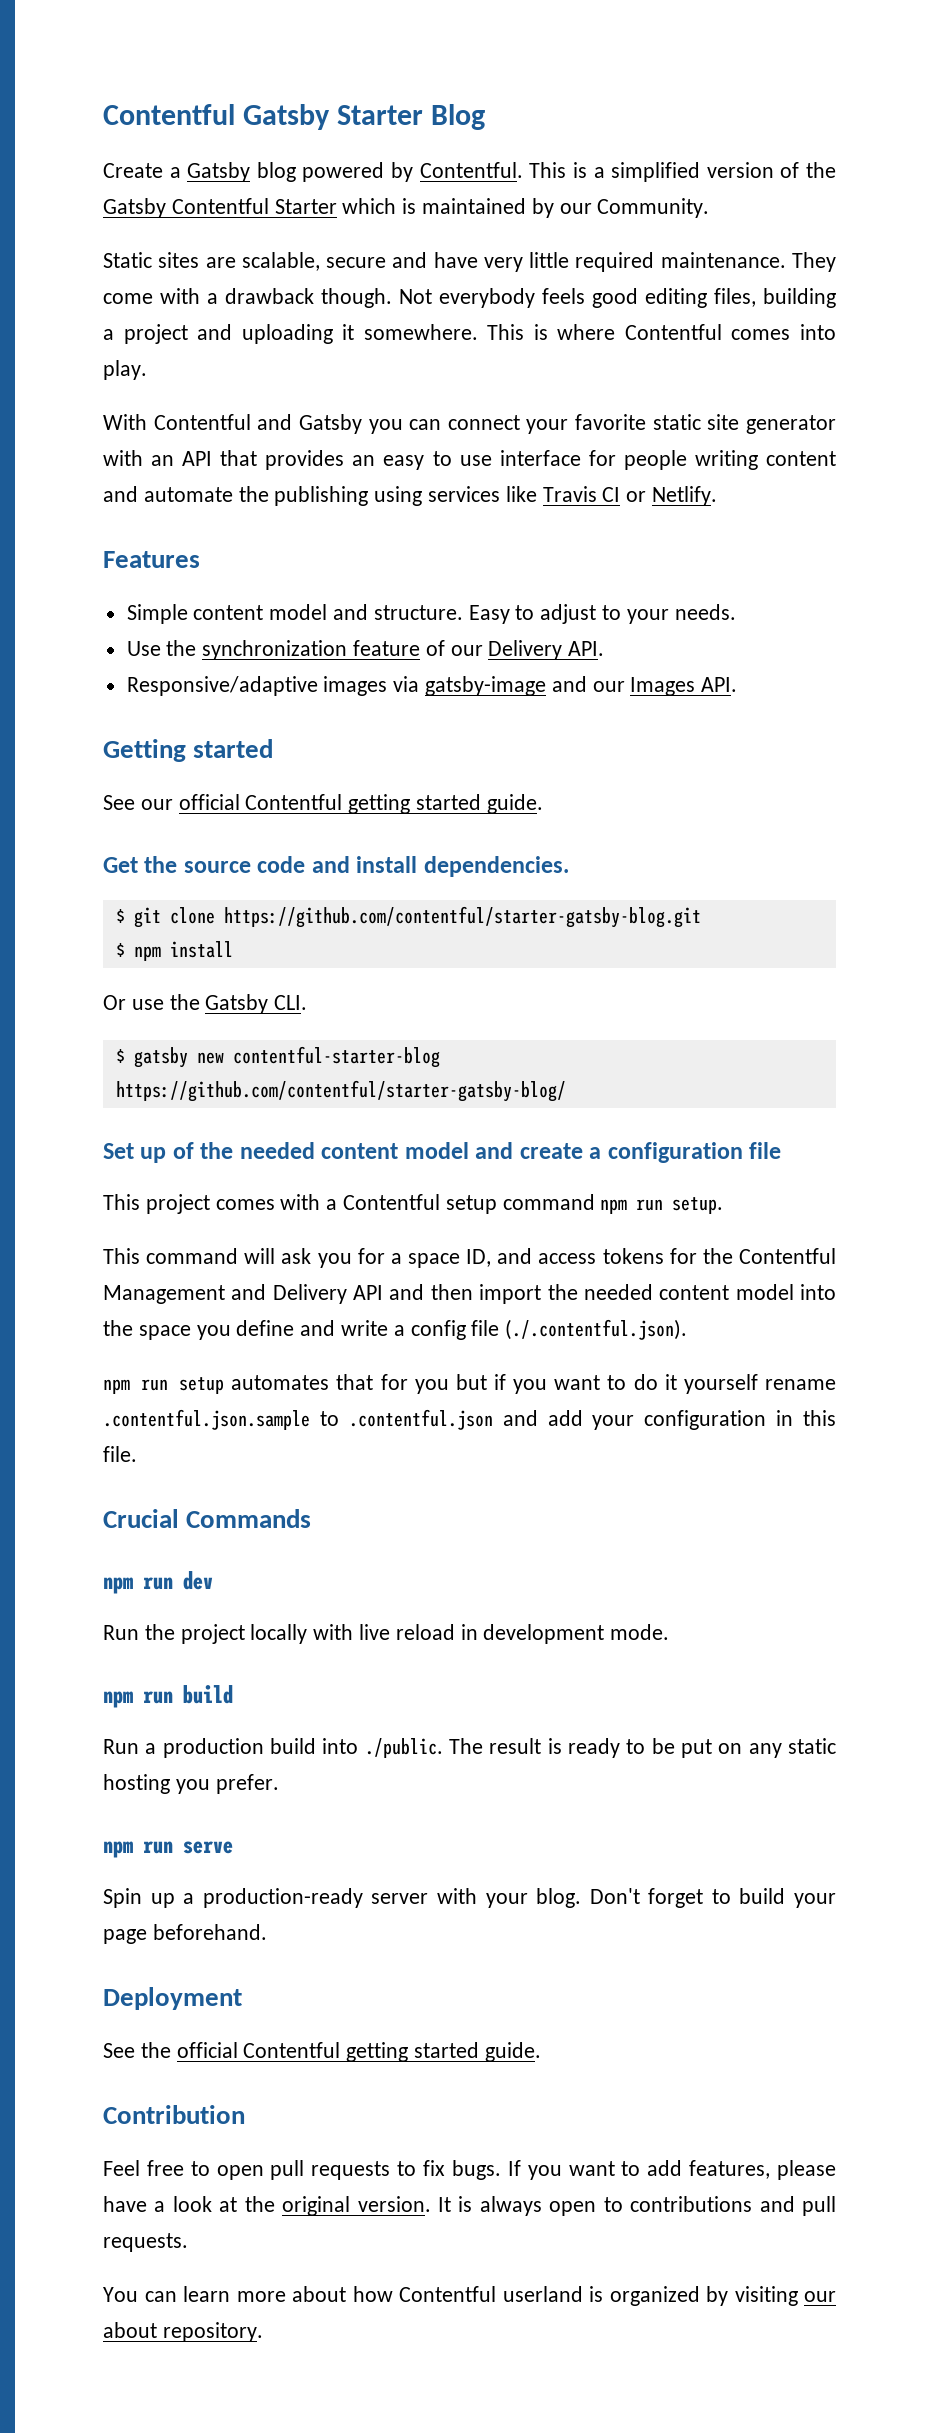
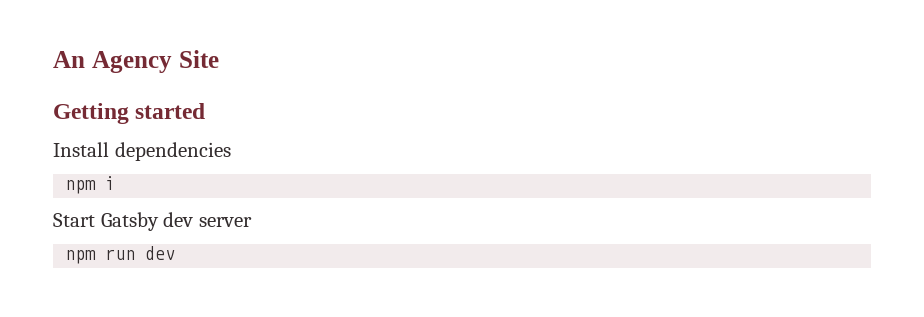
- Contentful Gatsby Starter Blog
- Create a Gatsby blog powered by Contentful. This is a simplified version of the Gatsby Contentful Starter which is maintained by our Community.
- Static sites are scalable, secure and have very little required maintenance. They come with a drawback though. Not everybody feels good editing files, building a project and uploading it somewhere. This is where Contentful comes into play.
- With Contentful and Gatsby you can connect your favorite static site generator with an API that provides an easy to use interface for people writing content and automate the publishing using services like Travis CI or Netlify.
- Features
- Simple content model and structure. Easy to adjust to your needs.
- Use the synchronization feature of our Delivery API.
- Responsive/adaptive images via gatsby-image and our Images API.
+ An Agency Site
  Getting started
- See our official Contentful getting started guide.
- Get the source code and install dependencies.
- $ git clone https://github.com/contentful/starter-gatsby-blog.git
- $ npm install
- Or use the Gatsby CLI.
- $ gatsby new contentful-starter-blog https://github.com/contentful/starter-gatsby-blog/
- Set up of the needed content model and create a configuration file
- This project comes with a Contentful setup command npm run setup.
- This command will ask you for a space ID, and access tokens for the Contentful Management and Delivery API and then import the needed content model into the space you define and write a config file (./.contentful.json).
- npm run setup automates that for you but if you want to do it yourself rename .contentful.json.sample to .contentful.json and add your configuration in this file.
- Crucial Commands
+ Install dependencies
+ npm i
+ Start Gatsby dev server
  npm run dev
- Run the project locally with live reload in development mode.
- npm run build
- Run a production build into ./public. The result is ready to be put on any static hosting you prefer.
- npm run serve
- Spin up a production-ready server with your blog. Don't forget to build your page beforehand.
- Deployment
- See the official Contentful getting started guide.
- Contribution
- Feel free to open pull requests to fix bugs. If you want to add features, please have a look at the original version. It is always open to contributions and pull requests.
- You can learn more about how Contentful userland is organized by visiting our about repository.

